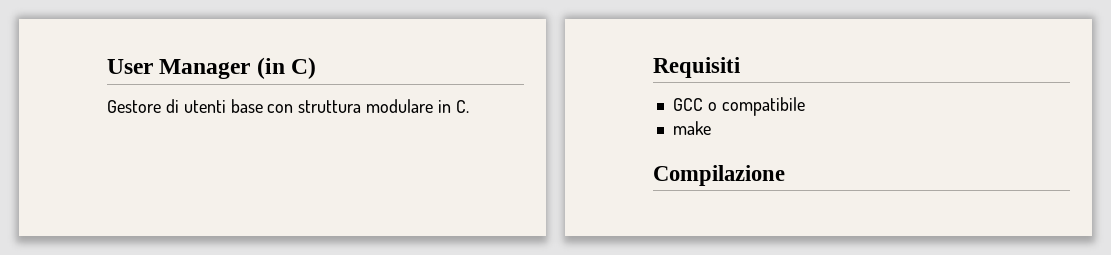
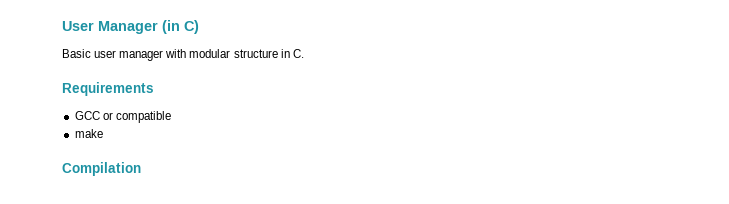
- Gestore di utenti base con struttura modulare in C.
+ Basic user manager with modular structure in C.
- Requisiti
+ Requirements
- GCC o compatibile
+ GCC or compatible
- Compilazione
+ Compilation

